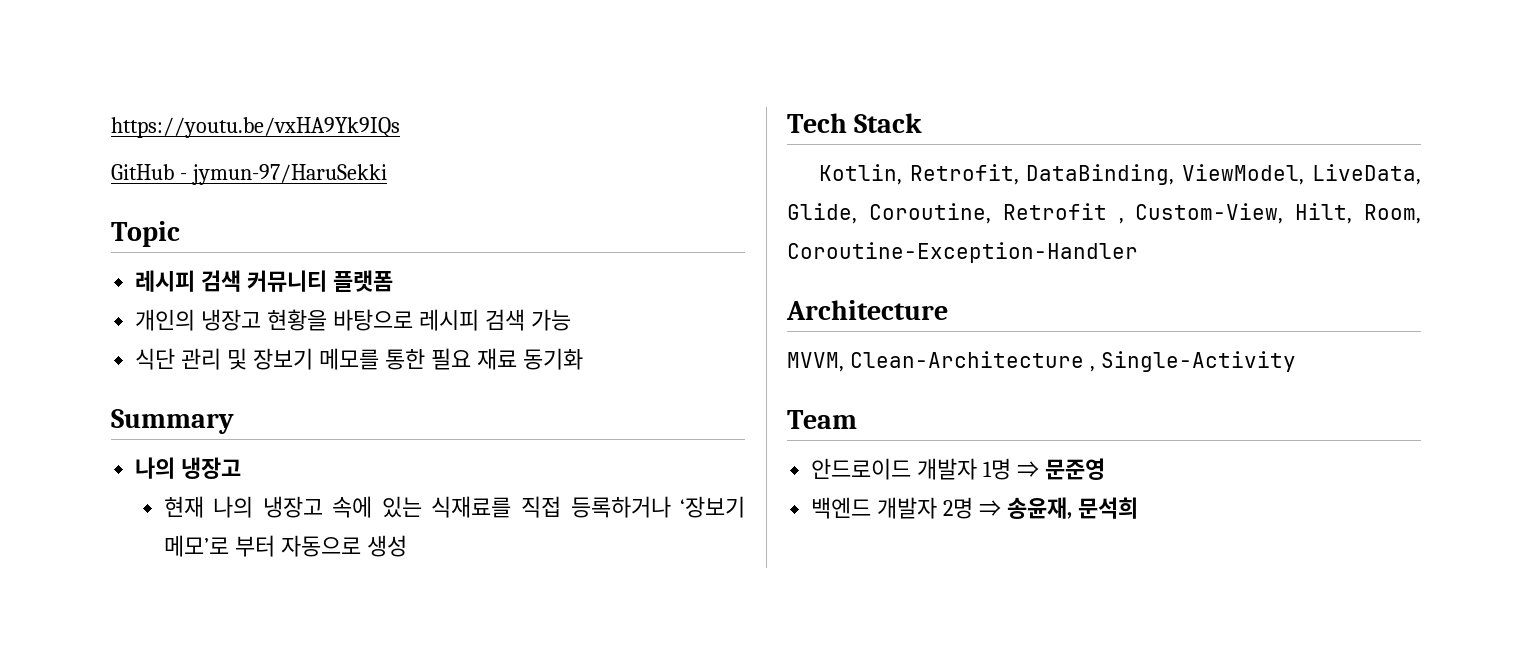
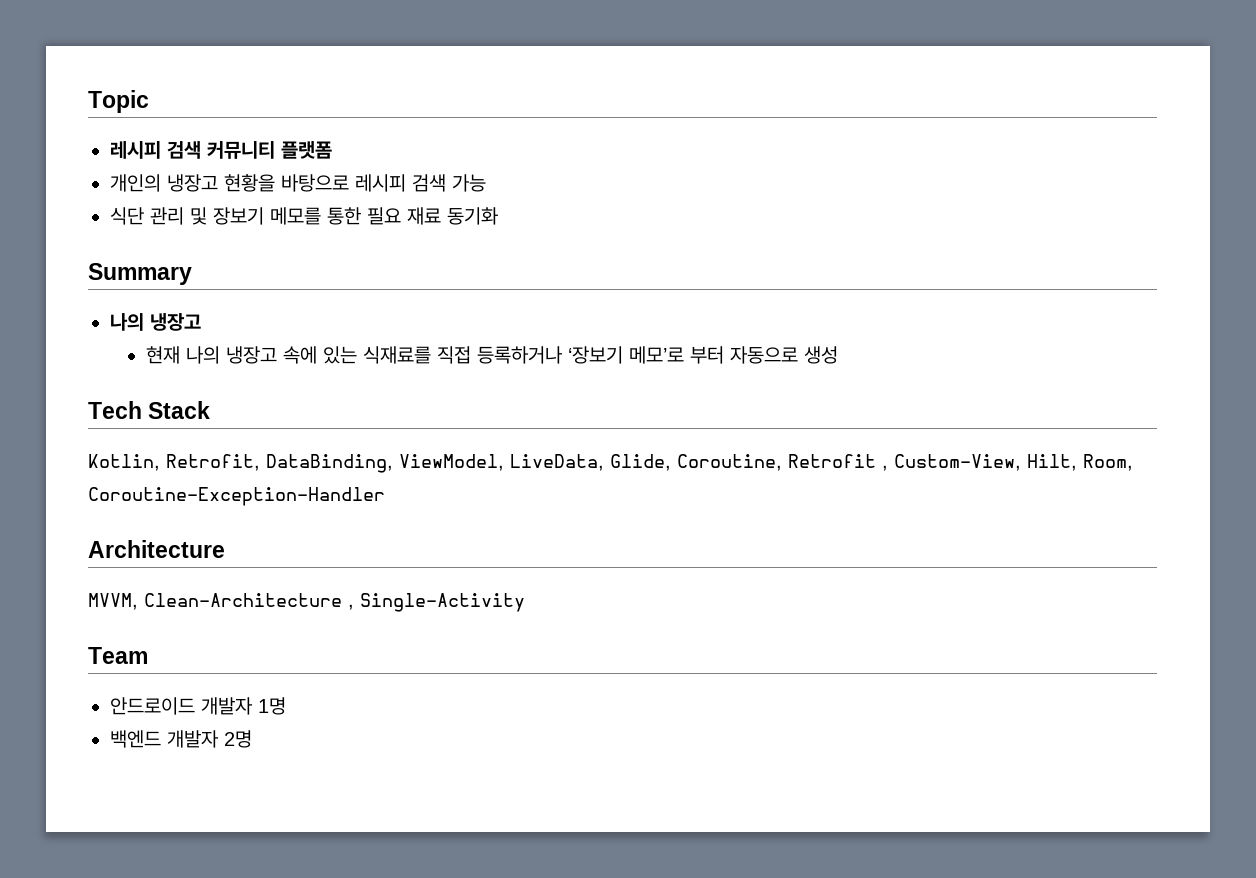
- https://youtu.be/vxHA9Yk9IQs
- GitHub - jymun-97/HaruSekki
- 안드로이드 개발자 1명 ⇒ 문준영
+ 안드로이드 개발자 1명
- 백엔드 개발자 2명 ⇒ 송윤재, 문석희
+ 백엔드 개발자 2명

